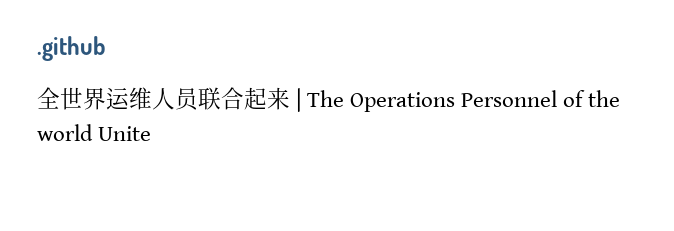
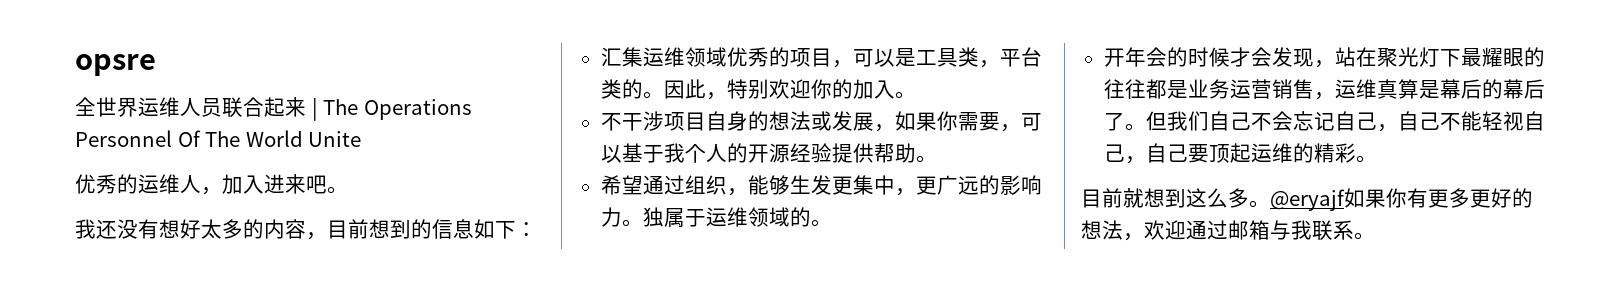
- .github
+ opsre
- 全世界运维人员联合起来 | The Operations Personnel of the world Unite
+ 全世界运维人员联合起来 | The Operations Personnel Of The World Unite
+ 优秀的运维人，加入进来吧。
+ 我还没有想好太多的内容，目前想到的信息如下：
+ 汇集运维领域优秀的项目，可以是工具类，平台类的。因此，特别欢迎你的加入。
+ 不干涉项目自身的想法或发展，如果你需要，可以基于我个人的开源经验提供帮助。
+ 希望通过组织，能够生发更集中，更广远的影响力。独属于运维领域的。
+ 开年会的时候才会发现，站在聚光灯下最耀眼的往往都是业务运营销售，运维真算是幕后的幕后了。但我们自己不会忘记自己，自己不能轻视自己，自己要顶起运维的精彩。
+ 目前就想到这么多。@eryajf如果你有更多更好的想法，欢迎通过邮箱与我联系。

